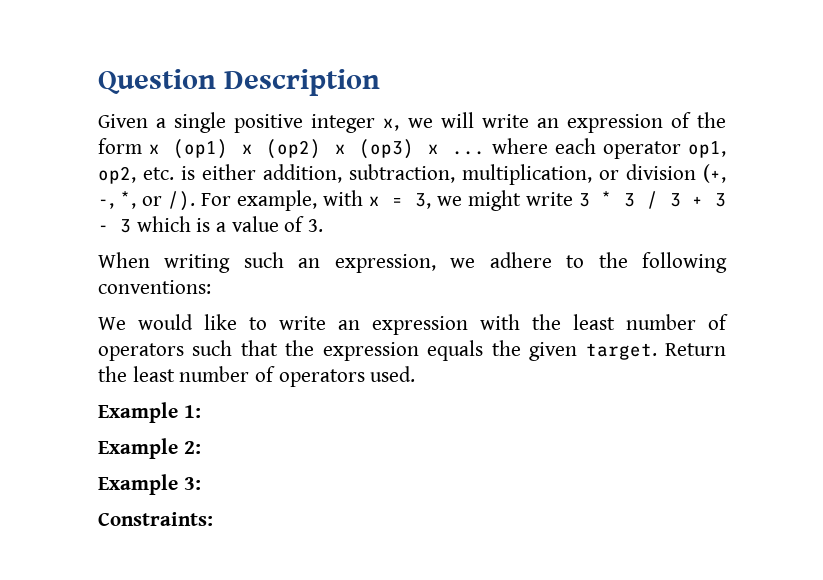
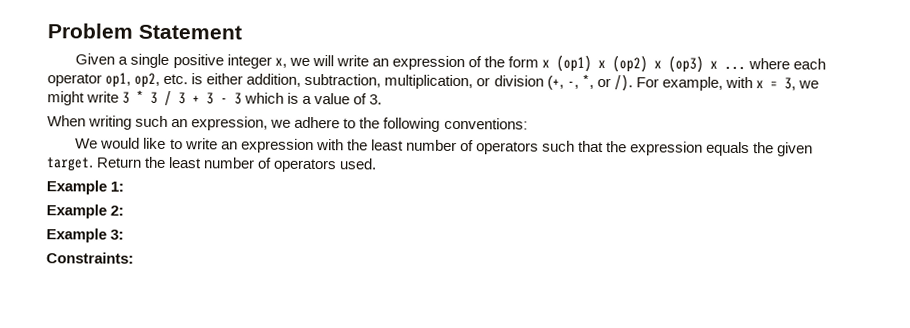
- Question Description
+ Problem Statement

